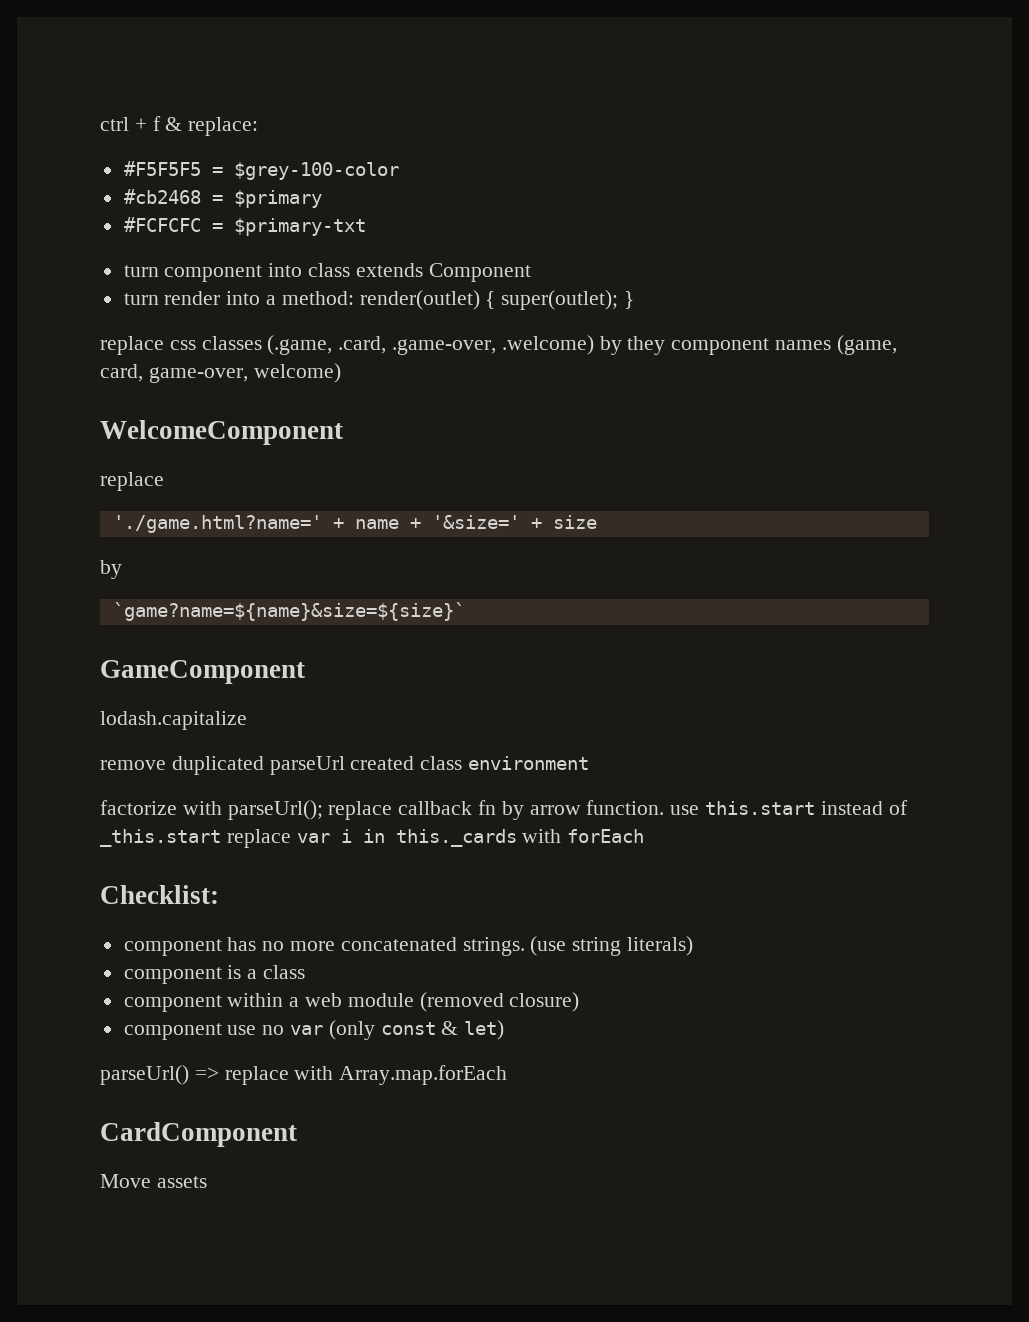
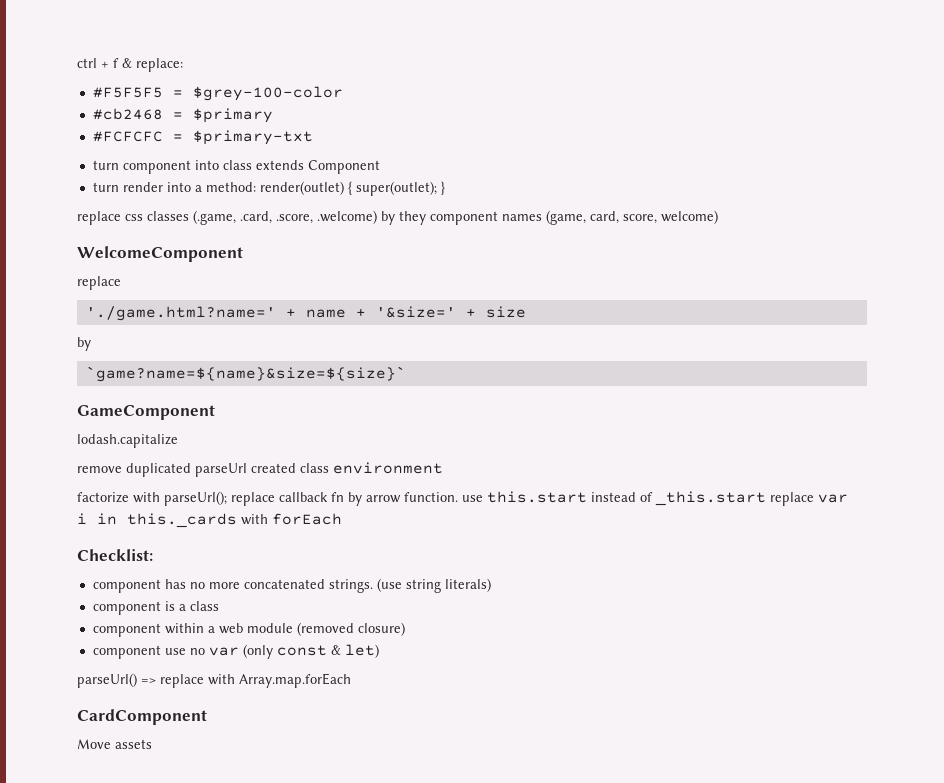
- replace css classes (.game, .card, .game-over, .welcome) by they component names (game, card, game-over, welcome)
+ replace css classes (.game, .card, .score, .welcome) by they component names (game, card, score, welcome)

